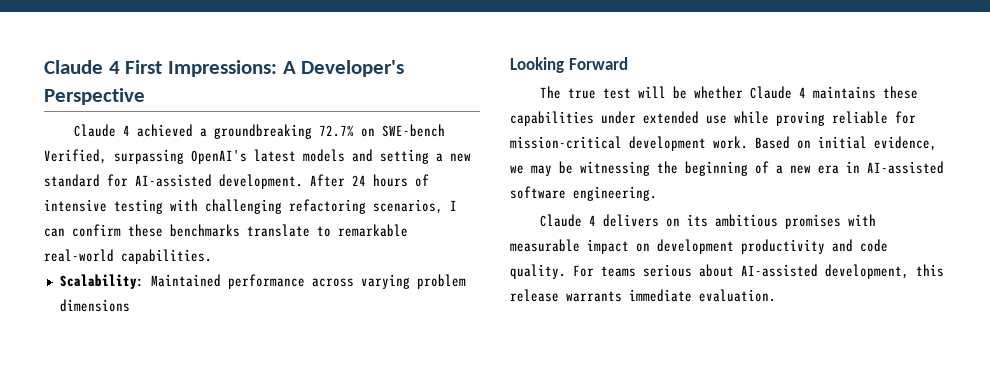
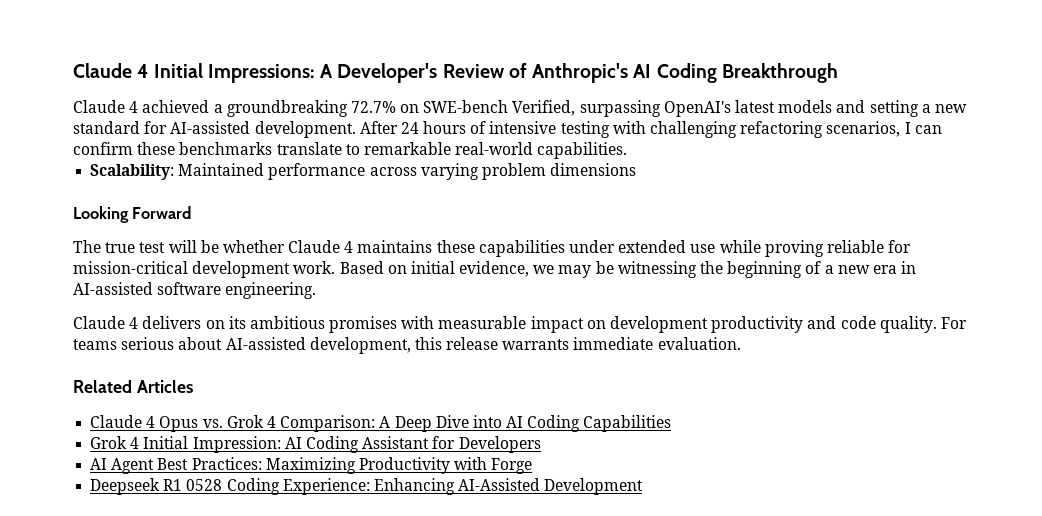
- Claude 4 First Impressions: A Developer's Perspective
+ Claude 4 Initial Impressions: A Developer's Review of Anthropic's AI Coding Breakthrough
+ Related Articles
+ Claude 4 Opus vs. Grok 4 Comparison: A Deep Dive into AI Coding Capabilities
+ Grok 4 Initial Impression: AI Coding Assistant for Developers
+ AI Agent Best Practices: Maximizing Productivity with Forge
+ Deepseek R1 0528 Coding Experience: Enhancing AI-Assisted Development

